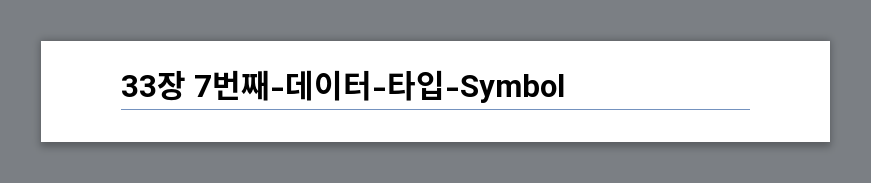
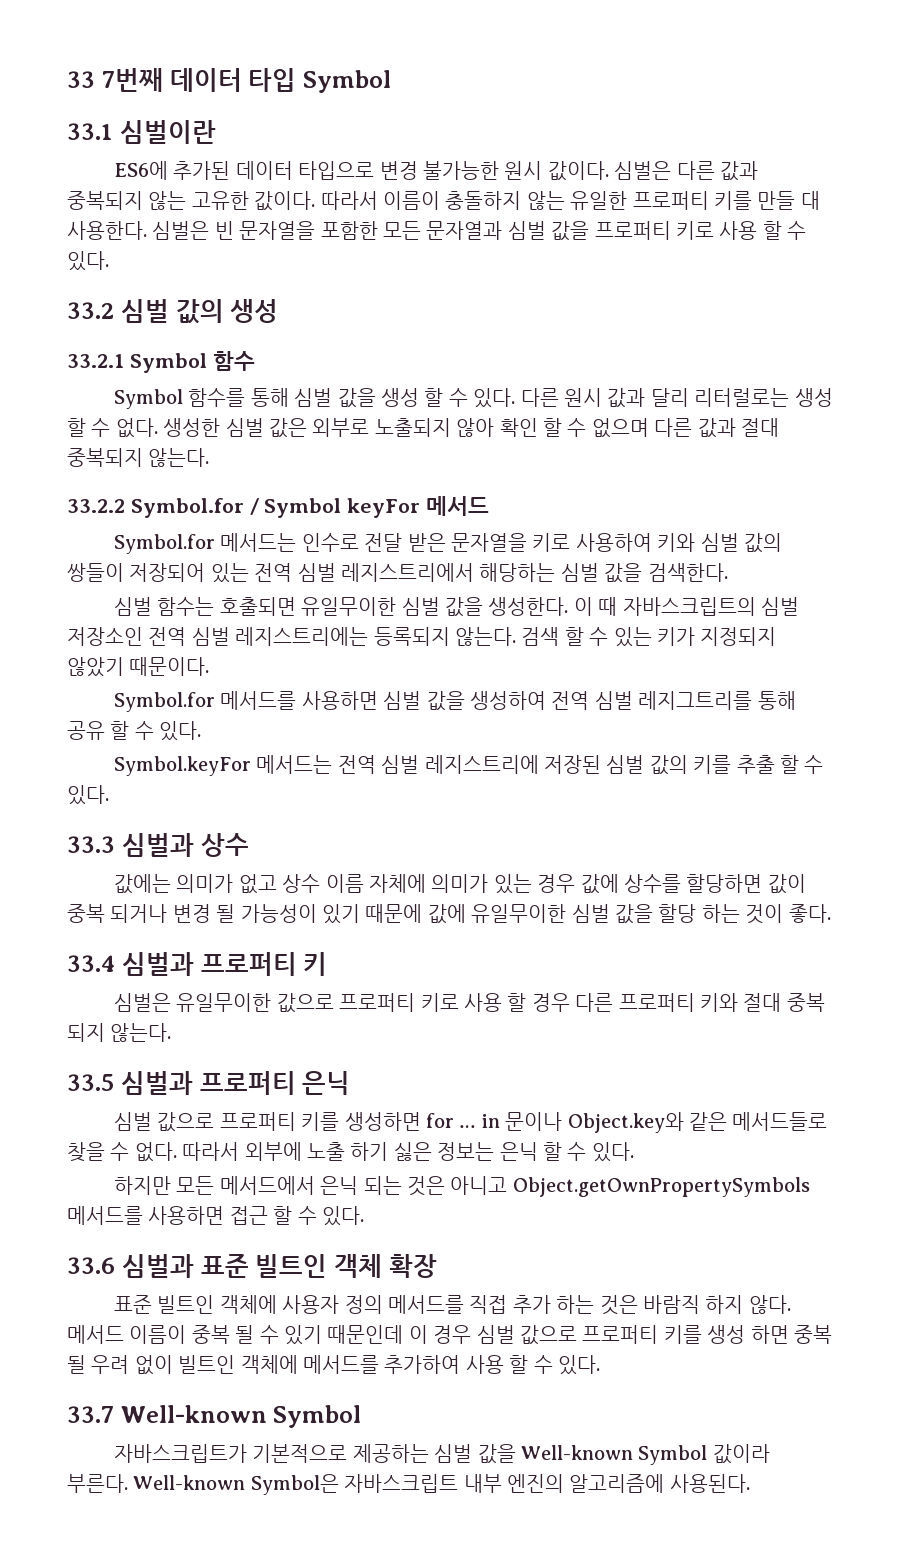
- 33장 7번째-데이터-타입-Symbol
+ 33 7번째 데이터 타입 Symbol
+ 33.1 심벌이란
+ ES6에 추가된 데이터 타입으로 변경 불가능한 원시 값이다. 심벌은 다른 값과 중복되지 않는 고유한 값이다. 따라서 이름이 충돌하지 않는 유일한 프로퍼티 키를 만들 대 사용한다. 심벌은 빈 문자열을 포함한 모든 문자열과 심벌 값을 프로퍼티 키로 사용 할 수 있다.
+ 33.2 심벌 값의 생성
+ 33.2.1 Symbol 함수
+ Symbol 함수를 통해 심벌 값을 생성 할 수 있다. 다른 원시 값과 달리 리터럴로는 생성 할 수 없다. 생성한 심벌 값은 외부로 노출되지 않아 확인 할 수 없으며 다른 값과 절대 중복되지 않는다.
+ 33.2.2 Symbol.for / Symbol keyFor 메서드
+ Symbol.for 메서드는 인수로 전달 받은 문자열을 키로 사용하여 키와 심벌 값의 쌍들이 저장되어 있는 전역 심벌 레지스트리에서 해당하는 심벌 값을 검색한다.
+ 심벌 함수는 호출되면 유일무이한 심벌 값을 생성한다. 이 때 자바스크립트의 심벌 저장소인 전역 심벌 레지스트리에는 등록되지 않는다. 검색 할 수 있는 키가 지정되지 않았기 때문이다.
+ Symbol.for 메서드를 사용하면 심벌 값을 생성하여 전역 심벌 레지그트리를 통해 공유 할 수 있다.
+ Symbol.keyFor 메서드는 전역 심벌 레지스트리에 저장된 심벌 값의 키를 추출 할 수 있다.
+ 33.3 심벌과 상수
+ 값에는 의미가 없고 상수 이름 자체에 의미가 있는 경우 값에 상수를 할당하면 값이 중복 되거나 변경 될 가능성이 있기 때문에 값에 유일무이한 심벌 값을 할당 하는 것이 좋다.
+ 33.4 심벌과 프로퍼티 키
+ 심벌은 유일무이한 값으로 프로퍼티 키로 사용 할 경우 다른 프로퍼티 키와 절대 중복 되지 않는다.
+ 33.5 심벌과 프로퍼티 은닉
+ 심벌 값으로 프로퍼티 키를 생성하면 for … in 문이나 Object.key와 같은 메서드들로 찾을 수 없다. 따라서 외부에 노출 하기 싫은 정보는 은닉 할 수 있다.
+ 하지만 모든 메서드에서 은닉 되는 것은 아니고 Object.getOwnPropertySymbols 메서드를 사용하면 접근 할 수 있다.
+ 33.6 심벌과 표준 빌트인 객체 확장
+ 표준 빌트인 객체에 사용자 정의 메서드를 직접 추가 하는 것은 바람직 하지 않다. 메서드 이름이 중복 될 수 있기 때문인데 이 경우 심벌 값으로 프로퍼티 키를 생성 하면 중복 될 우려 없이 빌트인 객체에 메서드를 추가하여 사용 할 수 있다.
+ 33.7 Well-known Symbol
+ 자바스크립트가 기본적으로 제공하는 심벌 값을 Well-known Symbol 값이라 부른다. Well-known Symbol은 자바스크립트 내부 엔진의 알고리즘에 사용된다.

